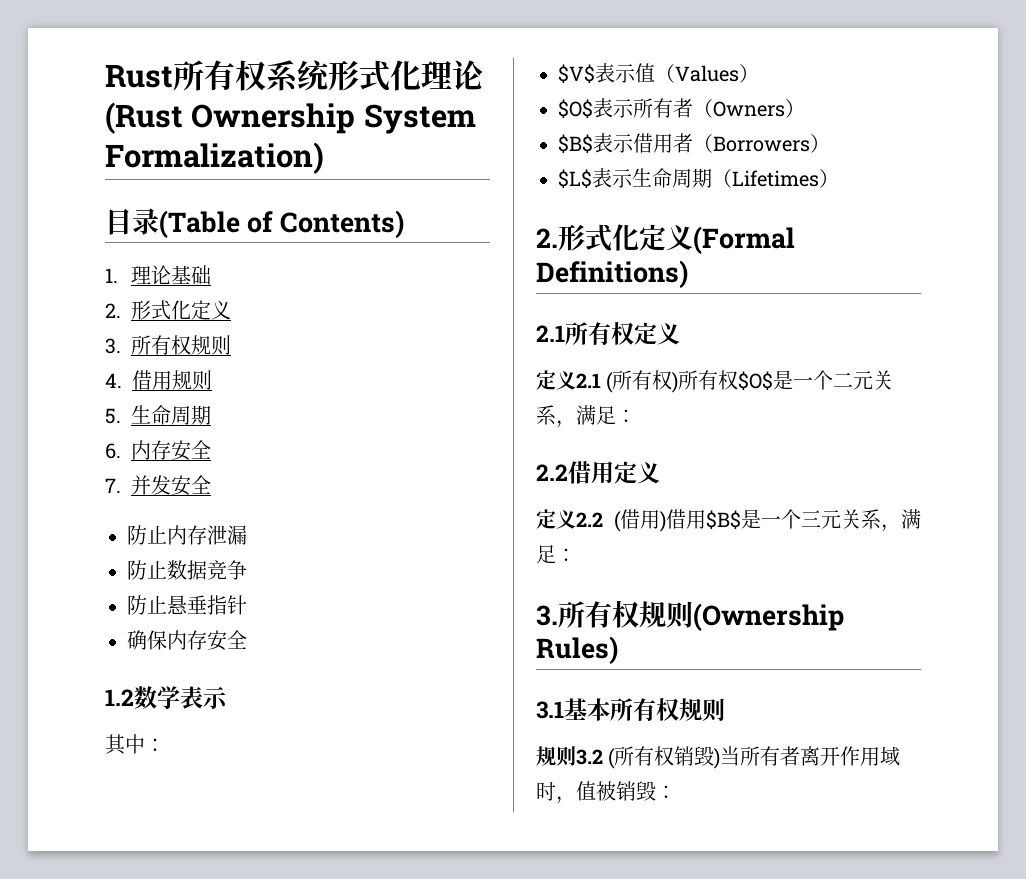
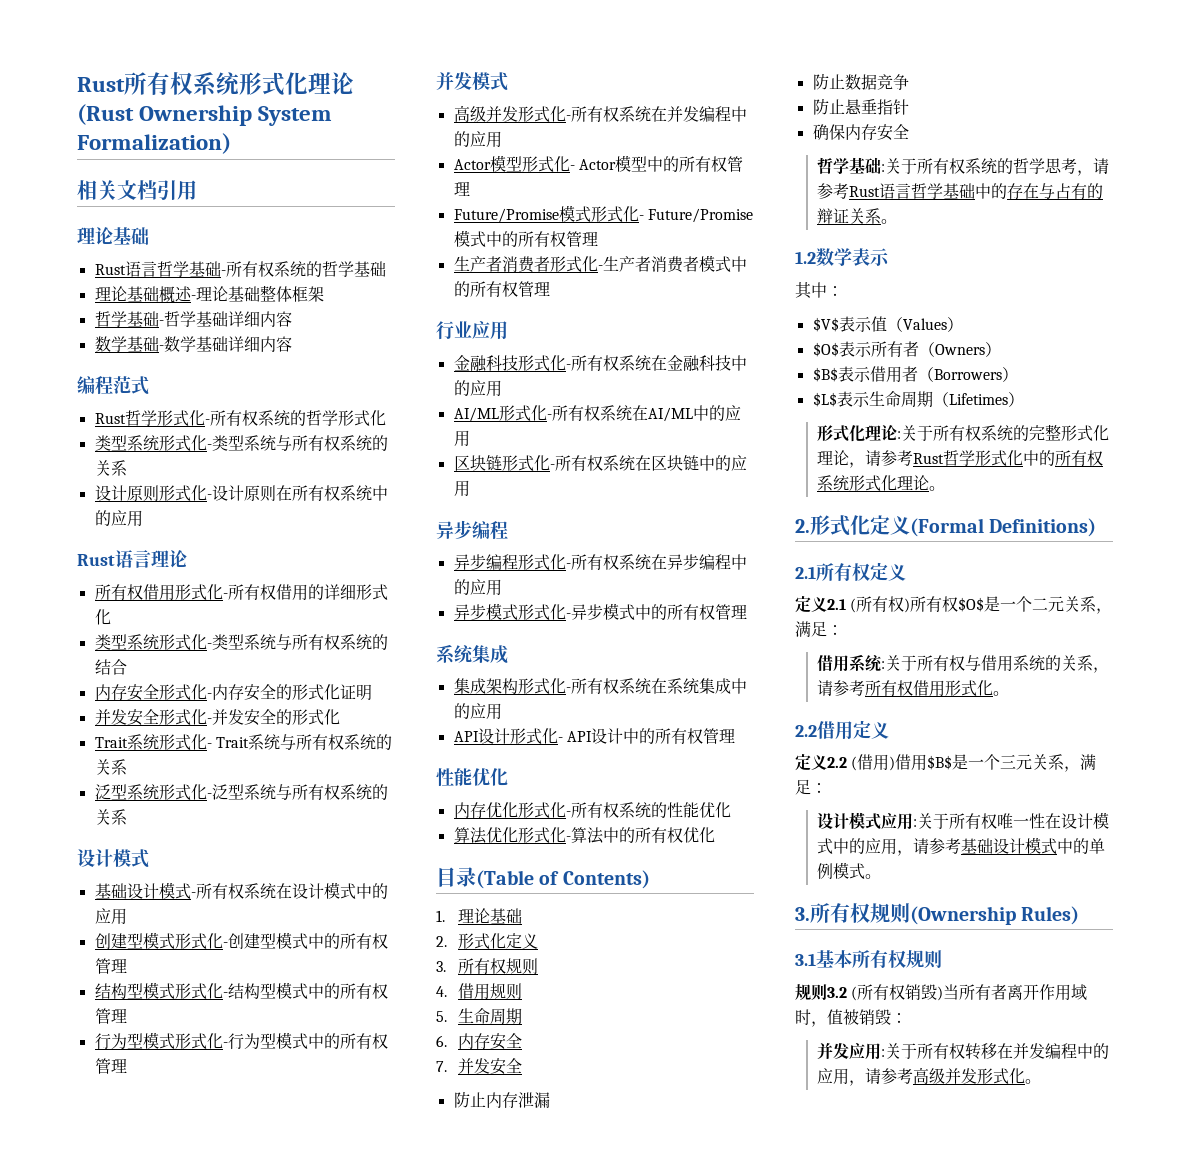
+ 相关文档引用
+ 理论基础
+ Rust语言哲学基础-所有权系统的哲学基础
+ 理论基础概述-理论基础整体框架
+ 哲学基础-哲学基础详细内容
+ 数学基础-数学基础详细内容
+ 编程范式
+ Rust哲学形式化-所有权系统的哲学形式化
+ 类型系统形式化-类型系统与所有权系统的关系
+ 设计原则形式化-设计原则在所有权系统中的应用
+ Rust语言理论
+ 所有权借用形式化-所有权借用的详细形式化
+ 类型系统形式化-类型系统与所有权系统的结合
+ 内存安全形式化-内存安全的形式化证明
+ 并发安全形式化-并发安全的形式化
+ Trait系统形式化- Trait系统与所有权系统的关系
+ 泛型系统形式化-泛型系统与所有权系统的关系
+ 设计模式
+ 基础设计模式-所有权系统在设计模式中的应用
+ 创建型模式形式化-创建型模式中的所有权管理
+ 结构型模式形式化-结构型模式中的所有权管理
+ 行为型模式形式化-行为型模式中的所有权管理
+ 并发模式
+ 高级并发形式化-所有权系统在并发编程中的应用
+ Actor模型形式化- Actor模型中的所有权管理
+ Future/Promise模式形式化- Future/Promise模式中的所有权管理
+ 生产者消费者形式化-生产者消费者模式中的所有权管理
+ 行业应用
+ 金融科技形式化-所有权系统在金融科技中的应用
+ AI/ML形式化-所有权系统在AI/ML中的应用
+ 区块链形式化-所有权系统在区块链中的应用
+ 异步编程
+ 异步编程形式化-所有权系统在异步编程中的应用
+ 异步模式形式化-异步模式中的所有权管理
+ 系统集成
+ 集成架构形式化-所有权系统在系统集成中的应用
+ API设计形式化- API设计中的所有权管理
+ 性能优化
+ 内存优化形式化-所有权系统的性能优化
+ 算法优化形式化-算法中的所有权优化
+ 哲学基础:关于所有权系统的哲学思考，请参考Rust语言哲学基础中的存在与占有的辩证关系。
+ 形式化理论:关于所有权系统的完整形式化理论，请参考Rust哲学形式化中的所有权系统形式化理论。
+ 借用系统:关于所有权与借用系统的关系，请参考所有权借用形式化。
+ 设计模式应用:关于所有权唯一性在设计模式中的应用，请参考基础设计模式中的单例模式。
+ 并发应用:关于所有权转移在并发编程中的应用，请参考高级并发形式化。

